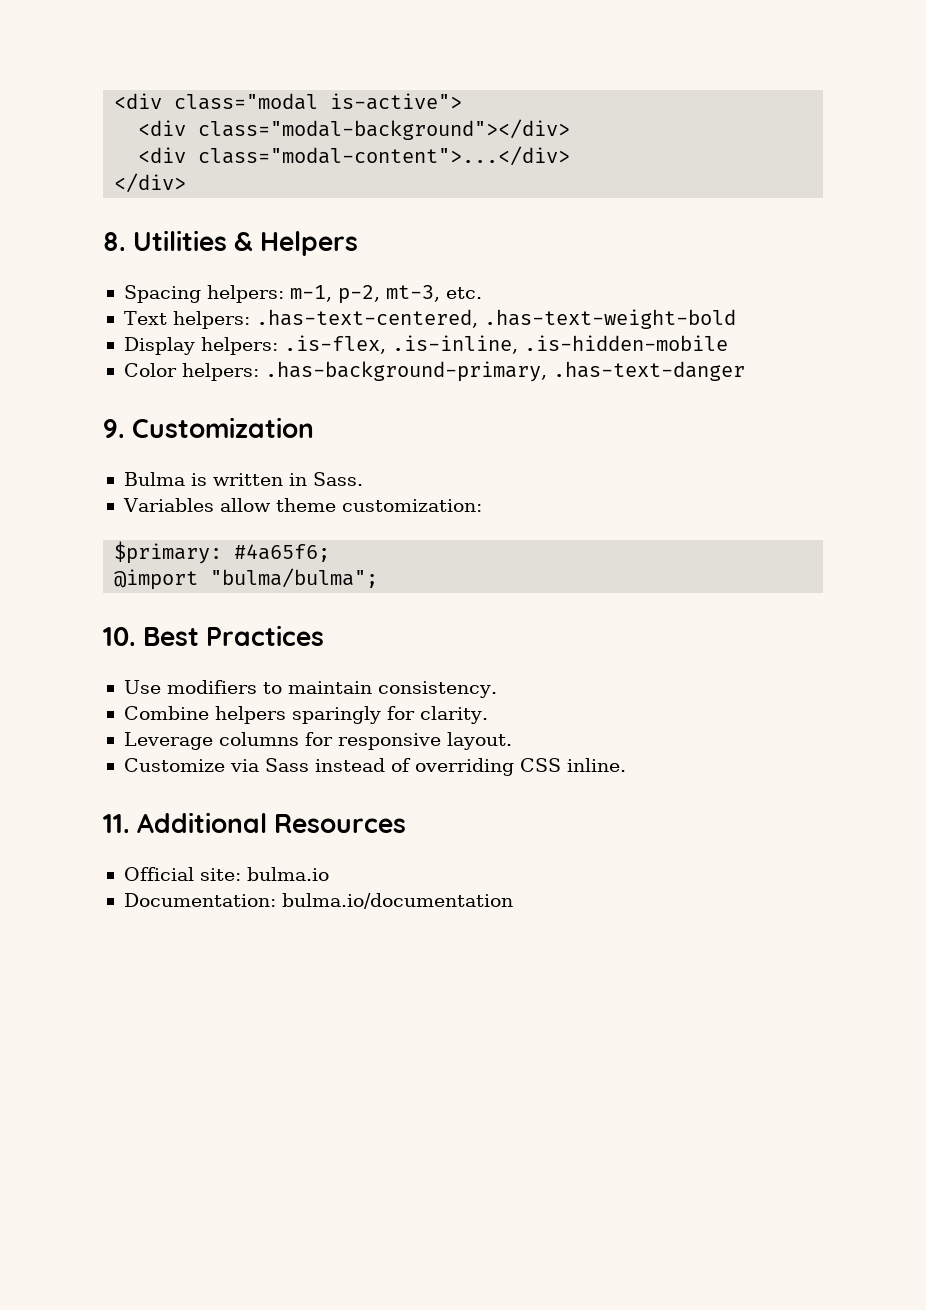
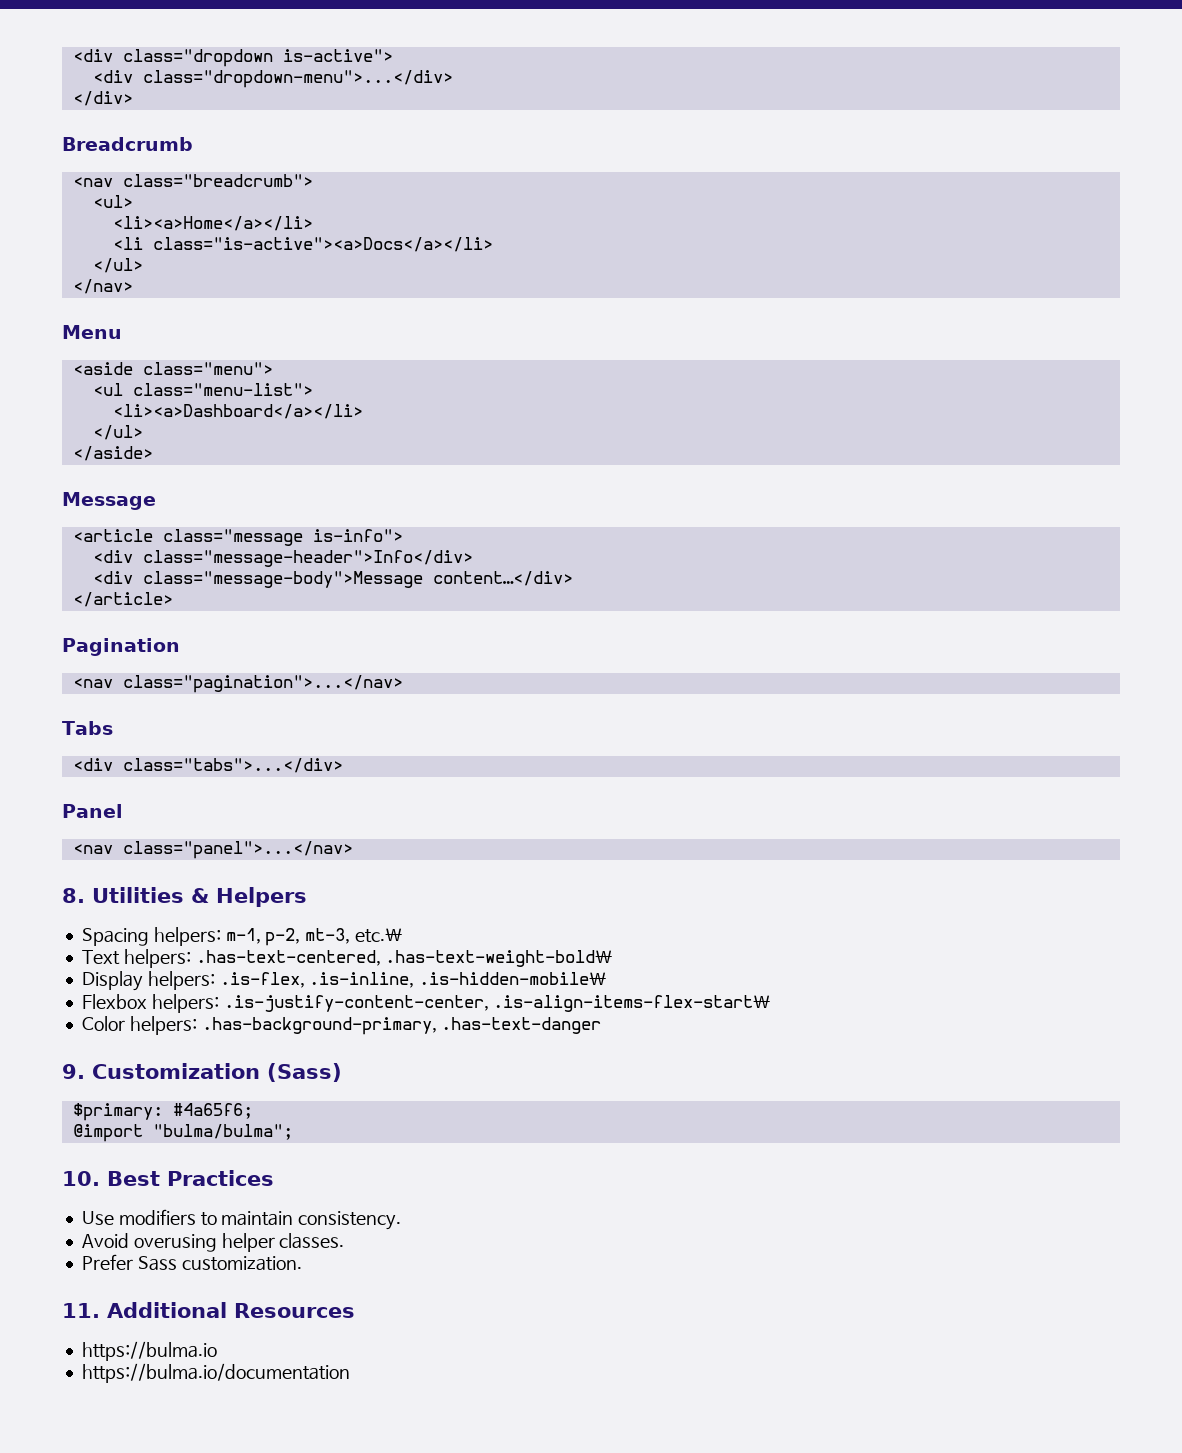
- <div class="modal is-active">
+ <div class="dropdown is-active">
- <div class="modal-background"></div>
- <div class="modal-content">...</div>
+ <div class="dropdown-menu">...</div>
  </div>
+ Breadcrumb
+ <nav class="breadcrumb">
+ <ul>
+ <li><a>Home</a></li>
+ <li class="is-active"><a>Docs</a></li>
+ </ul>
+ </nav>
+ Menu
+ <aside class="menu">
+ <ul class="menu-list">
+ <li><a>Dashboard</a></li>
+ </ul>
+ </aside>
+ Message
+ <article class="message is-info">
+ <div class="message-header">Info</div>
+ <div class="message-body">Message content…</div>
+ </article>
+ Pagination
+ <nav class="pagination">...</nav>
+ Tabs
+ <div class="tabs">...</div>
+ Panel
+ <nav class="panel">...</nav>
- Spacing helpers: m-1, p-2, mt-3, etc.
+ Spacing helpers: m-1, p-2, mt-3, etc.\
- Text helpers: .has-text-centered, .has-text-weight-bold
+ Text helpers: .has-text-centered, .has-text-weight-bold\
- Display helpers: .is-flex, .is-inline, .is-hidden-mobile
+ Display helpers: .is-flex, .is-inline, .is-hidden-mobile\
+ Flexbox helpers: .is-justify-content-center, .is-align-items-flex-start\
- 9. Customization
- Bulma is written in Sass.
- Variables allow theme customization:
+ 9. Customization (Sass)
- Combine helpers sparingly for clarity.
- Leverage columns for responsive layout.
- Customize via Sass instead of overriding CSS inline.
+ Avoid overusing helper classes.
+ Prefer Sass customization.
  11. Additional Resources
- Official site: bulma.io
- Documentation: bulma.io/documentation
+ https://bulma.io
+ https://bulma.io/documentation

